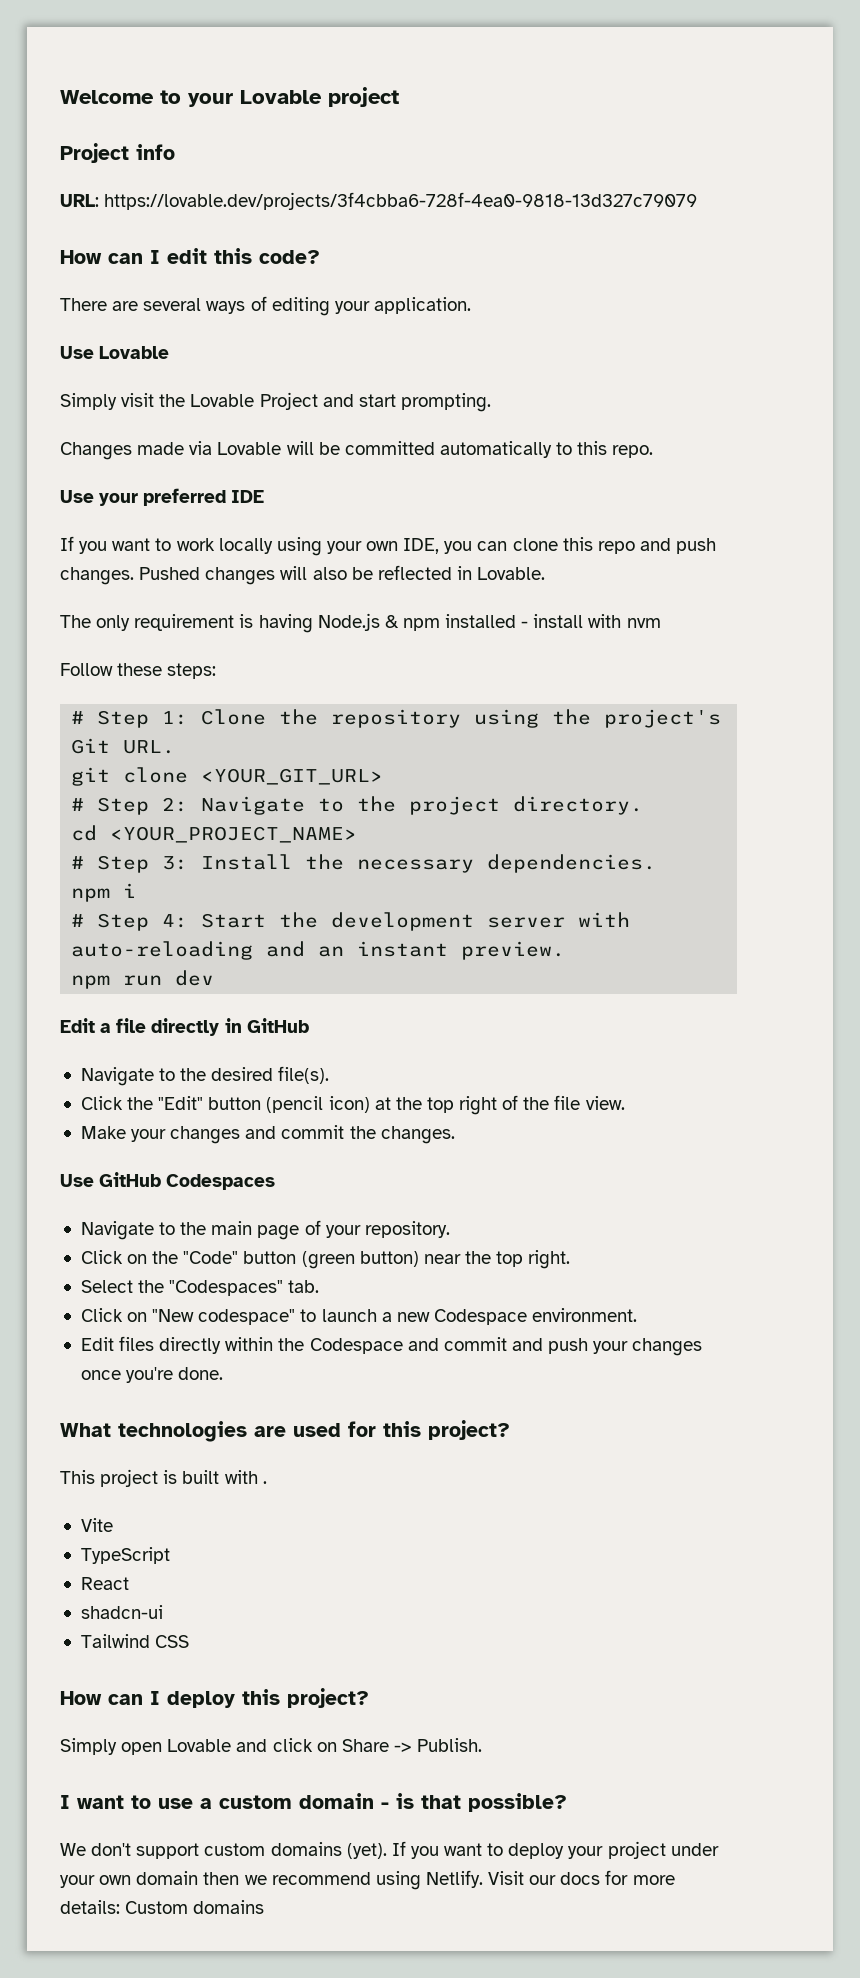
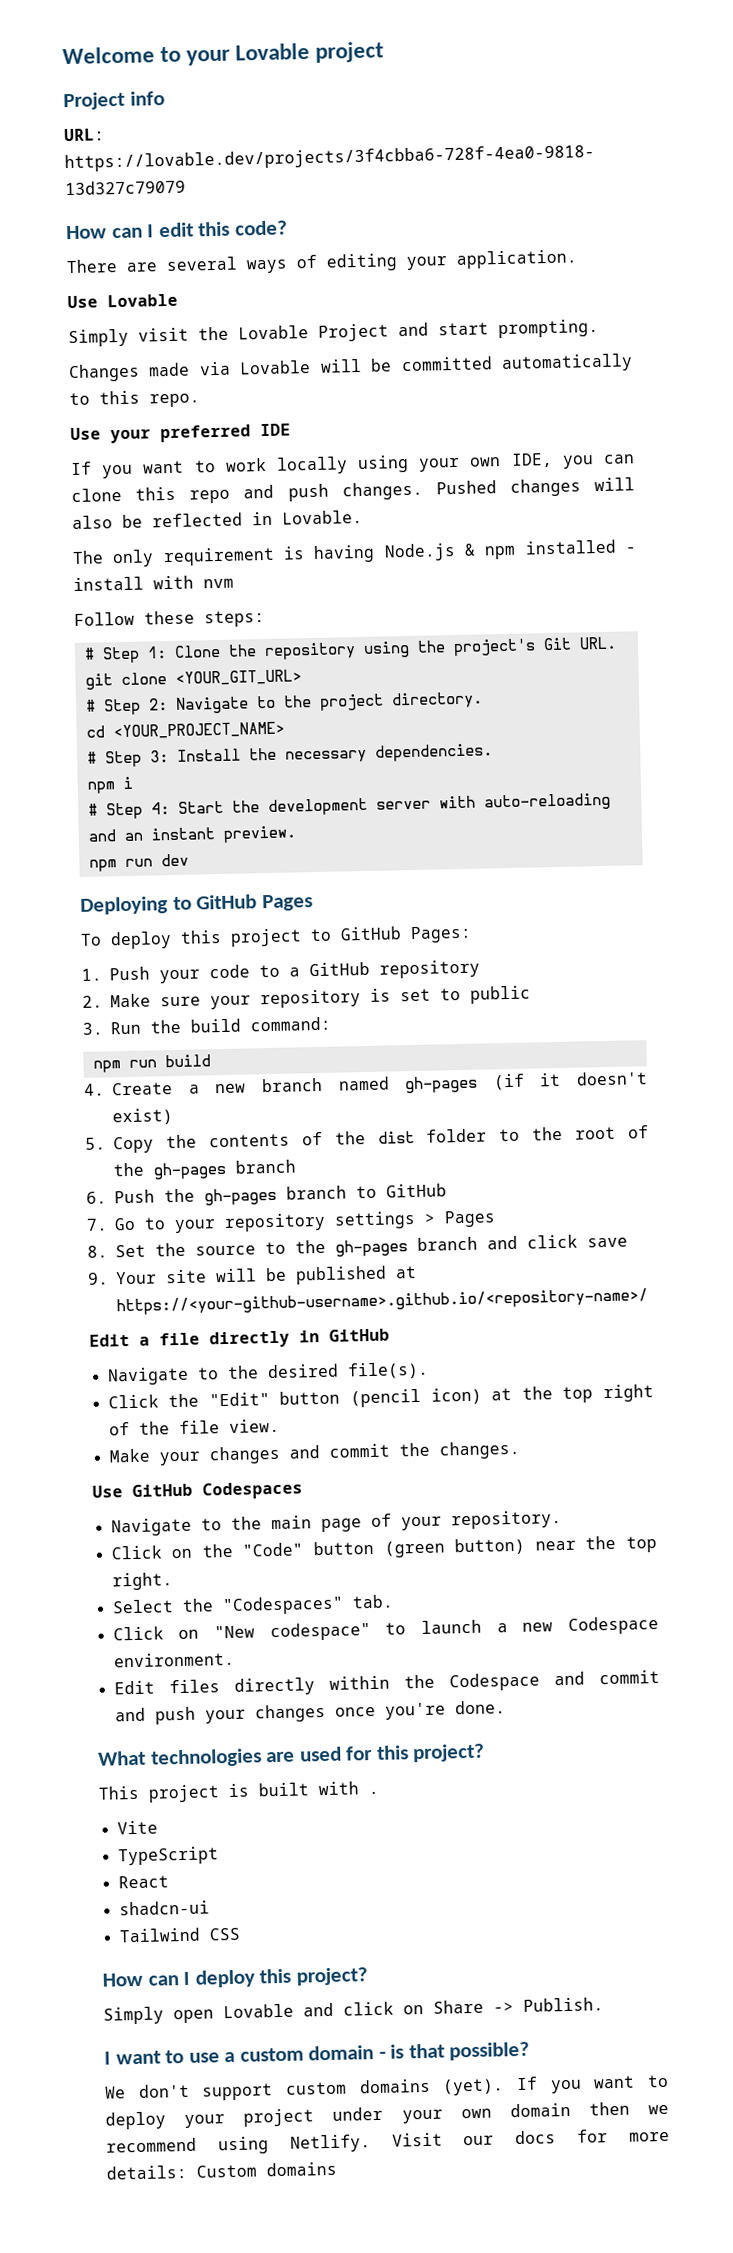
+ Deploying to GitHub Pages
+ To deploy this project to GitHub Pages:
+ 1. Push your code to a GitHub repository
+ 2. Make sure your repository is set to public
+ 3. Run the build command:
+ npm run build
+ 4. Create a new branch named gh-pages (if it doesn't exist)
+ 5. Copy the contents of the dist folder to the root of the gh-pages branch
+ 6. Push the gh-pages branch to GitHub
+ 7. Go to your repository settings > Pages
+ 8. Set the source to the gh-pages branch and click save
+ 9. Your site will be published at https://<your-github-username>.github.io/<repository-name>/

